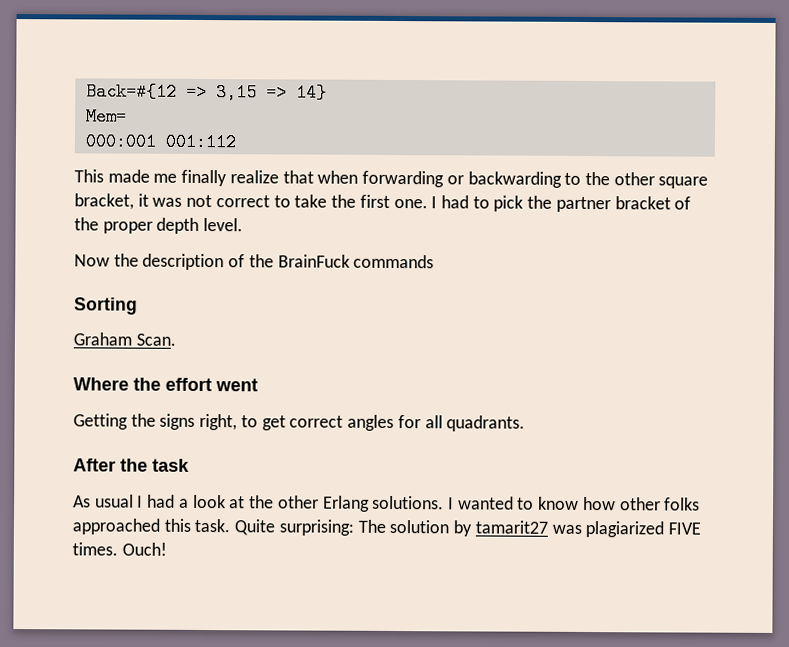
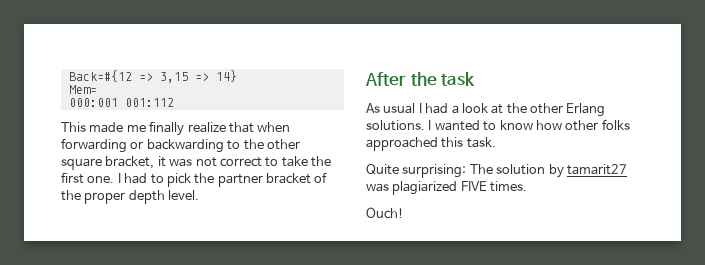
- Now the description of the BrainFuck commands
- Sorting
- Graham Scan.
- Where the effort went
- Getting the signs right, to get correct angles for all quadrants.
- I wanted to know how other folks approached this task. Quite surprising: The solution by tamarit27 was plagiarized FIVE times. Ouch!
+ I wanted to know how other folks approached this task.
+ Quite surprising: The solution by tamarit27 was plagiarized FIVE times.
+ Ouch!

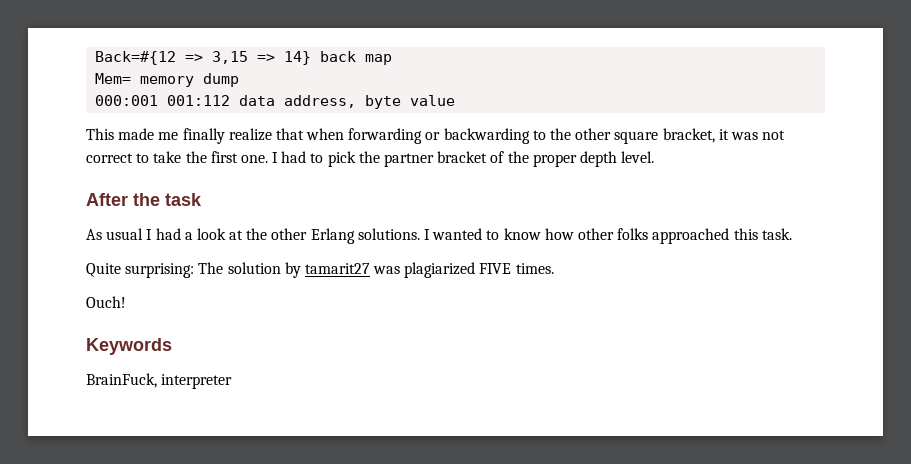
- Back=#{12 => 3,15 => 14}
+ Back=#{12 => 3,15 => 14} back map
- Mem=
+ Mem= memory dump
- 000:001 001:112
+ 000:001 001:112 data address, byte value
+ Keywords
+ BrainFuck, interpreter

